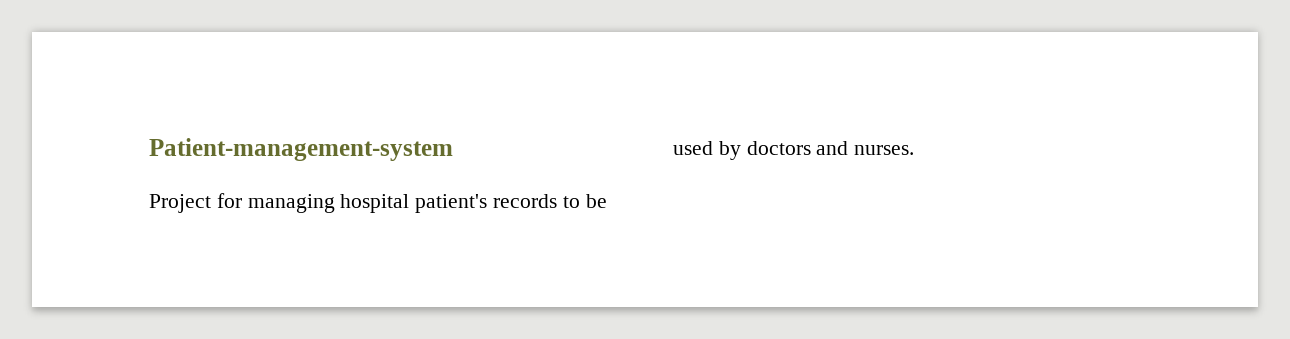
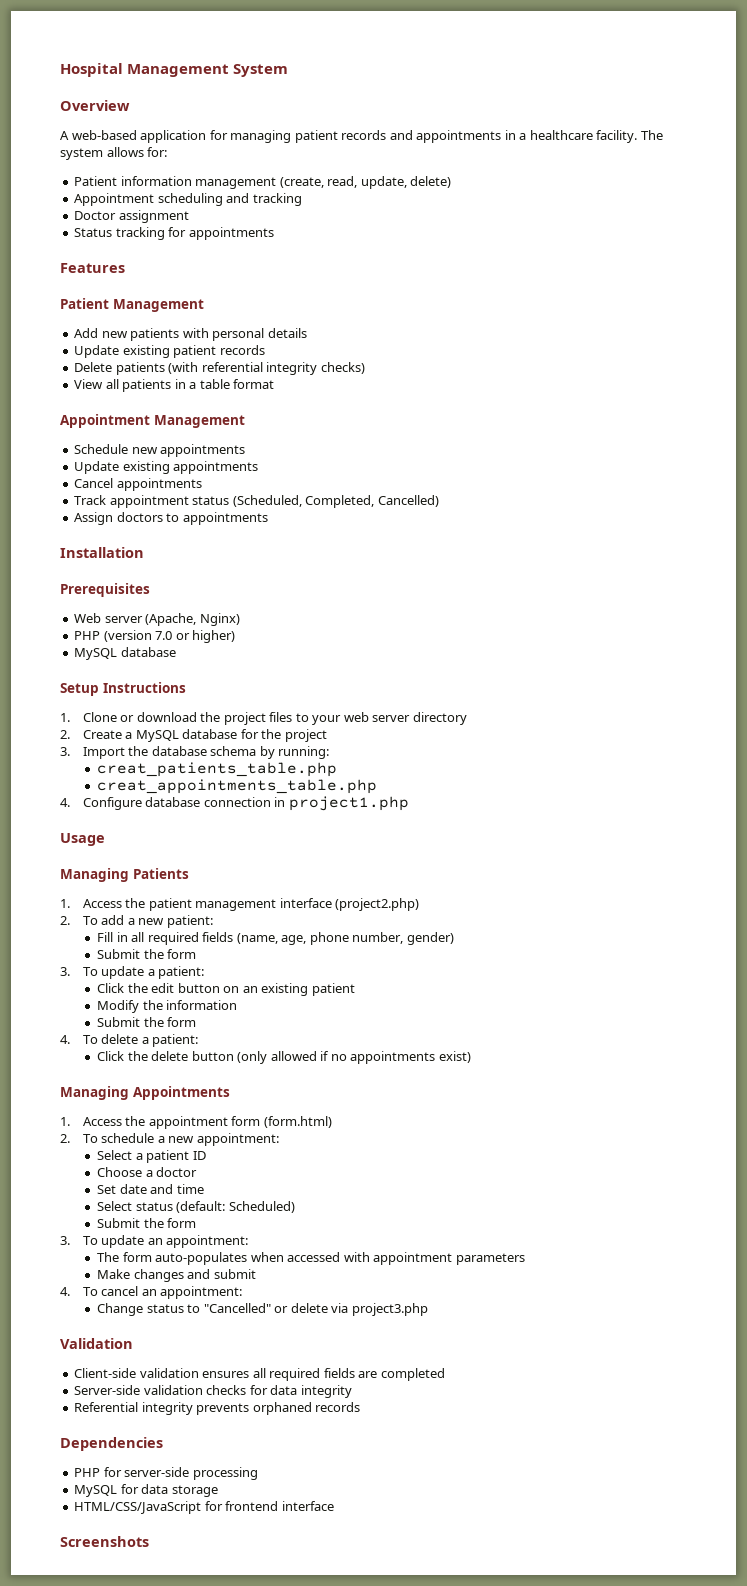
- Patient-management-system
- Project for managing hospital patient's records to be used by doctors and nurses.
+ Hospital Management System
+ Overview
+ A web-based application for managing patient records and appointments in a healthcare facility. The system allows for:
+ Patient information management (create, read, update, delete)
+ Appointment scheduling and tracking
+ Doctor assignment
+ Status tracking for appointments
+ Features
+ Patient Management
+ Add new patients with personal details
+ Update existing patient records
+ Delete patients (with referential integrity checks)
+ View all patients in a table format
+ Appointment Management
+ Schedule new appointments
+ Update existing appointments
+ Cancel appointments
+ Track appointment status (Scheduled, Completed, Cancelled)
+ Assign doctors to appointments
+ Installation
+ Prerequisites
+ Web server (Apache, Nginx)
+ PHP (version 7.0 or higher)
+ MySQL database
+ Setup Instructions
+ 1. Clone or download the project files to your web server directory
+ 2. Create a MySQL database for the project
+ 3. Import the database schema by running:
+ creat_patients_table.php
+ creat_appointments_table.php
+ 4. Configure database connection in project1.php
+ Usage
+ Managing Patients
+ 1. Access the patient management interface (project2.php)
+ 2. To add a new patient:
+ Fill in all required fields (name, age, phone number, gender)
+ Submit the form
+ 3. To update a patient:
+ Click the edit button on an existing patient
+ Modify the information
+ Submit the form
+ 4. To delete a patient:
+ Click the delete button (only allowed if no appointments exist)
+ Managing Appointments
+ 1. Access the appointment form (form.html)
+ 2. To schedule a new appointment:
+ Select a patient ID
+ Choose a doctor
+ Set date and time
+ Select status (default: Scheduled)
+ Submit the form
+ 3. To update an appointment:
+ The form auto-populates when accessed with appointment parameters
+ Make changes and submit
+ 4. To cancel an appointment:
+ Change status to "Cancelled" or delete via project3.php
+ Validation
+ Client-side validation ensures all required fields are completed
+ Server-side validation checks for data integrity
+ Referential integrity prevents orphaned records
+ Dependencies
+ PHP for server-side processing
+ MySQL for data storage
+ HTML/CSS/JavaScript for frontend interface
+ Screenshots

